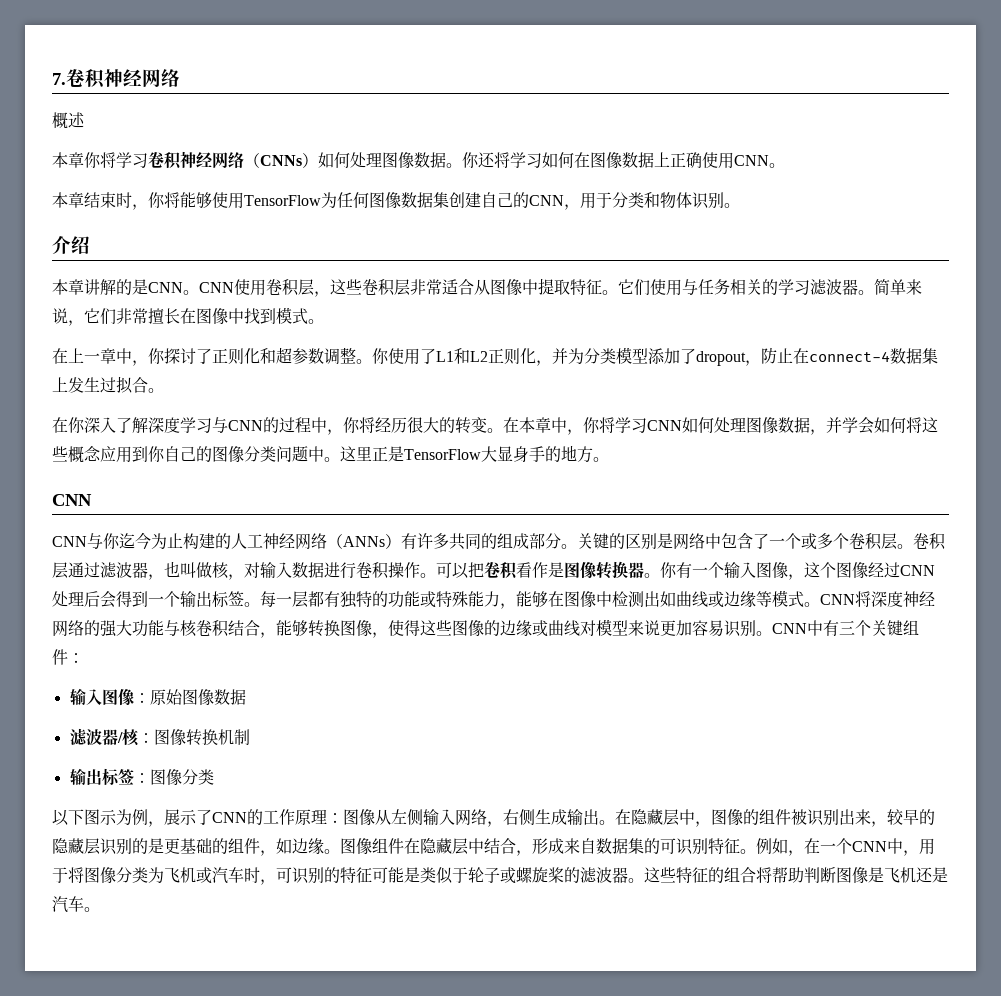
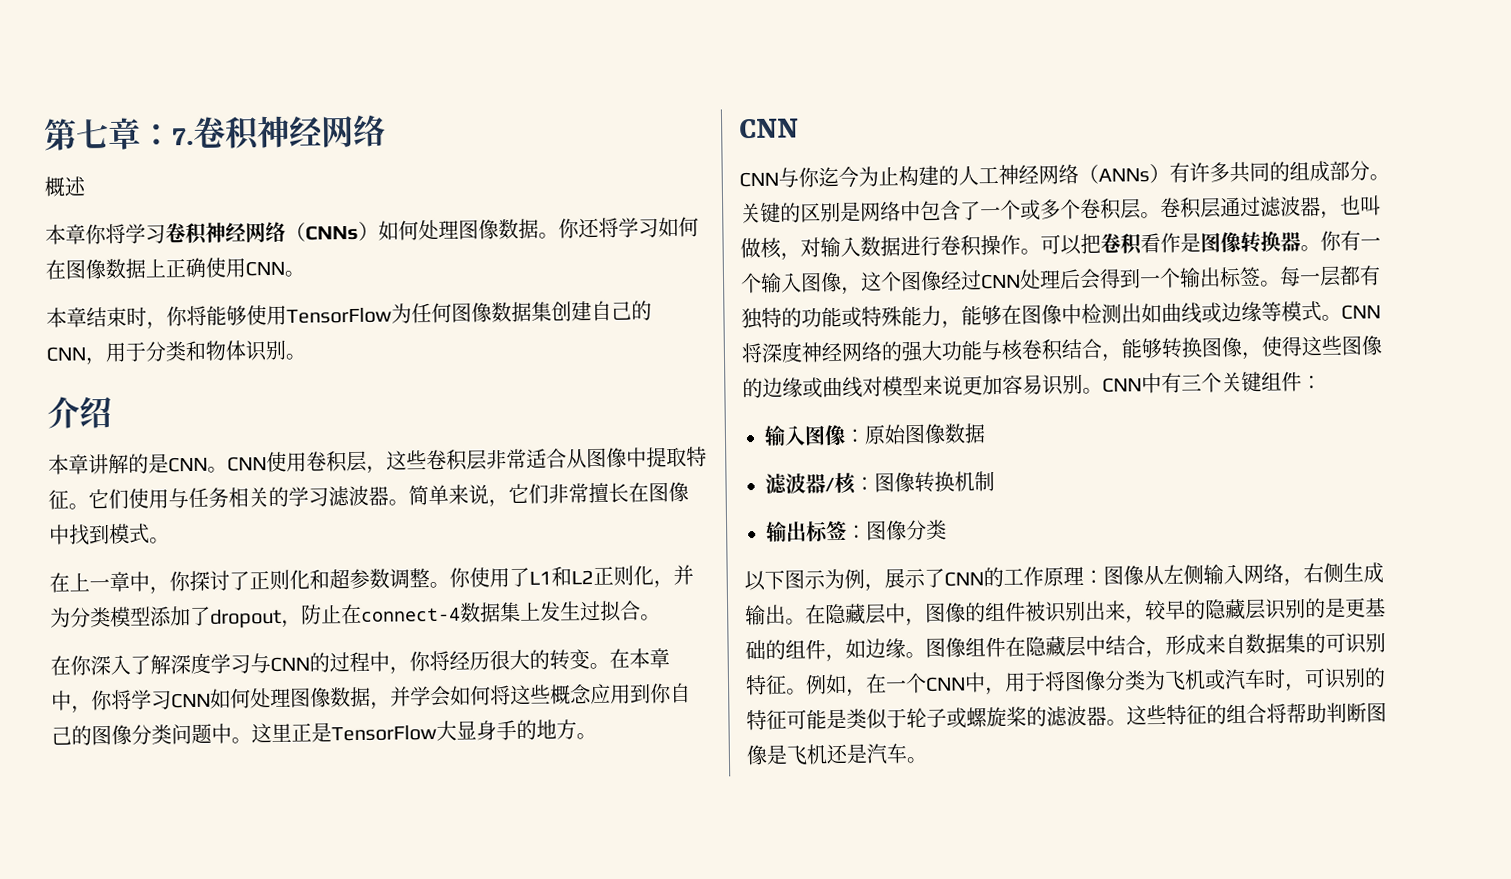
- 7.卷积神经网络
+ 第七章：7.卷积神经网络

